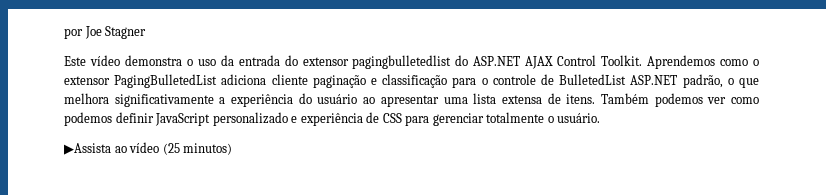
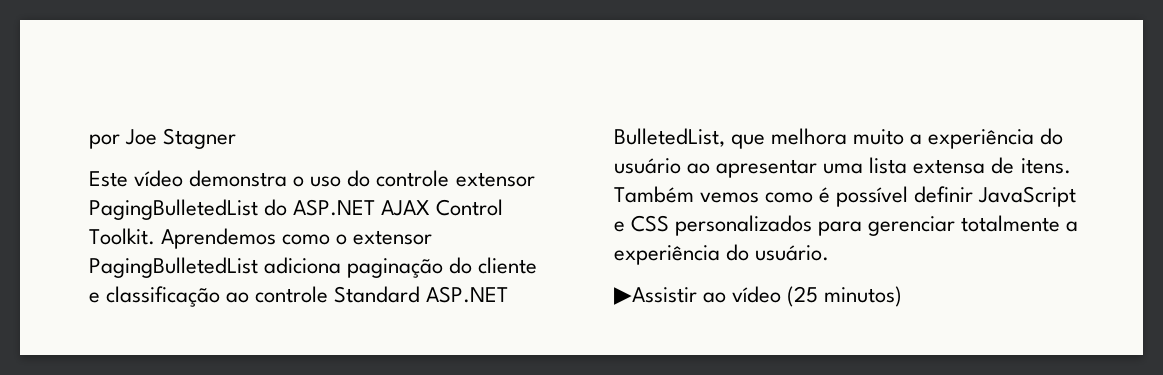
- Este vídeo demonstra o uso da entrada do extensor pagingbulletedlist do ASP.NET AJAX Control Toolkit.
+ Este vídeo demonstra o uso do controle extensor PagingBulletedList do ASP.NET AJAX Control Toolkit.
- Aprendemos como o extensor PagingBulletedList adiciona cliente paginação e classificação para o controle de BulletedList ASP.NET padrão, o que melhora significativamente a experiência do usuário ao apresentar uma lista extensa de itens.
+ Aprendemos como o extensor PagingBulletedList adiciona paginação do cliente e classificação ao controle Standard ASP.NET BulletedList, que melhora muito a experiência do usuário ao apresentar uma lista extensa de itens.
- Também podemos ver como podemos definir JavaScript personalizado e experiência de CSS para gerenciar totalmente o usuário.
+ Também vemos como é possível definir JavaScript e CSS personalizados para gerenciar totalmente a experiência do usuário.
- ▶Assista ao vídeo (25 minutos)
+ ▶Assistir ao vídeo (25 minutos)

